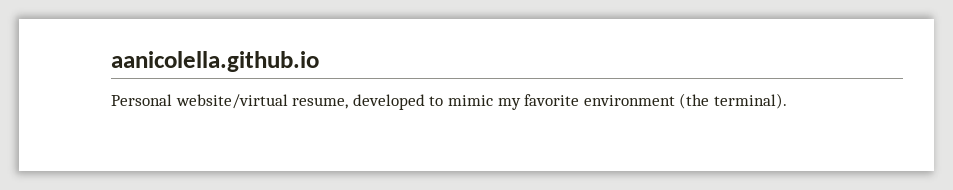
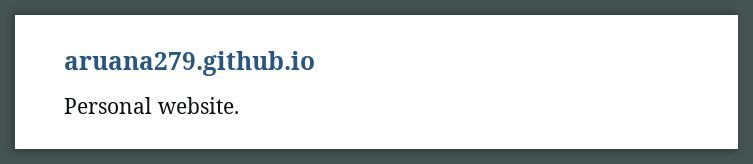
- aanicolella.github.io
+ aruana279.github.io
- Personal website/virtual resume, developed to mimic my favorite environment (the terminal).
+ Personal website.

